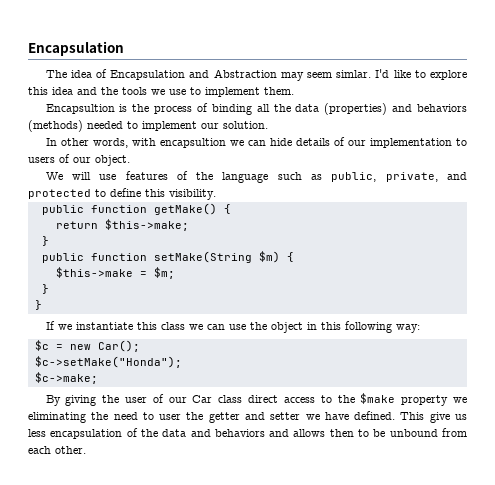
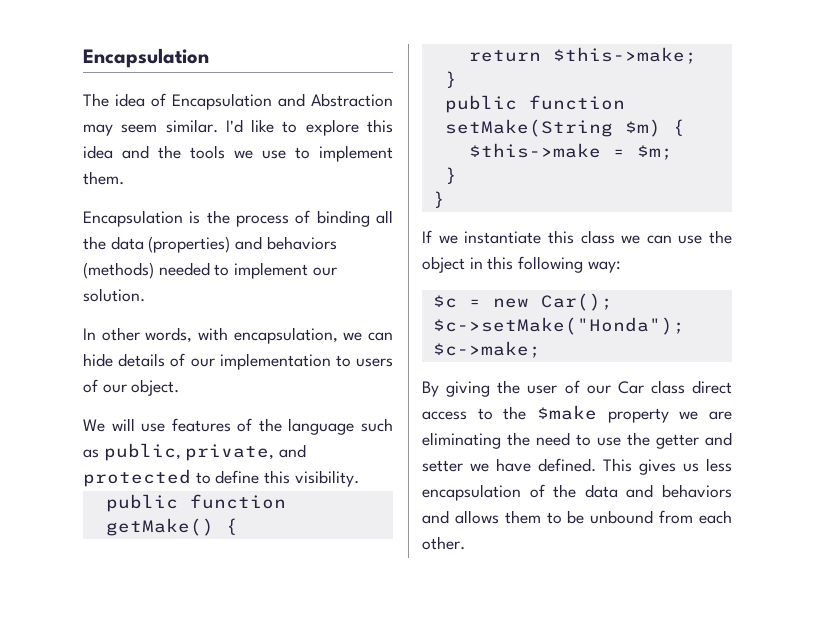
- The idea of Encapsulation and Abstraction may seem simlar.
+ The idea of Encapsulation and Abstraction may seem similar.
- Encapsultion is the process of binding all the data (properties) and behaviors (methods) needed to implement our solution.
+ Encapsulation is the process of binding all the data (properties) and behaviors (methods) needed to implement our solution.
- In other words, with encapsultion we can hide details of our implementation to users of our object.
+ In other words, with encapsulation, we can hide details of our implementation to users of our object.
- By giving the user of our Car class direct access to the $make property we eliminating the need to user the getter and setter we have defined.
+ By giving the user of our Car class direct access to the $make property we are eliminating the need to use the getter and setter we have defined.
- This give us less encapsulation of the data and behaviors and allows then to be unbound from each other.
+ This gives us less encapsulation of the data and behaviors and allows them to be unbound from each other.

